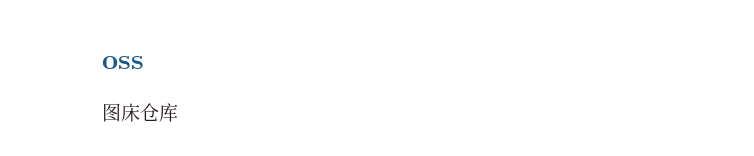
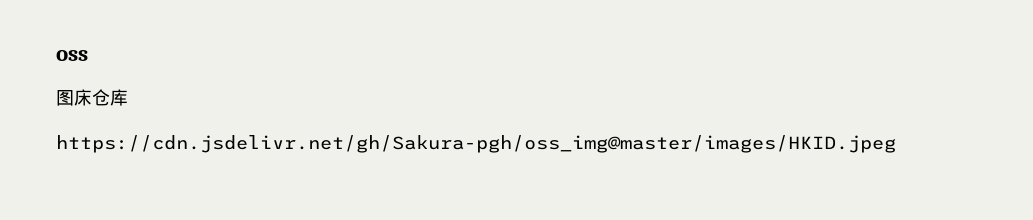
+ https://cdn.jsdelivr.net/gh/Sakura-pgh/oss_img@master/images/HKID.jpeg

